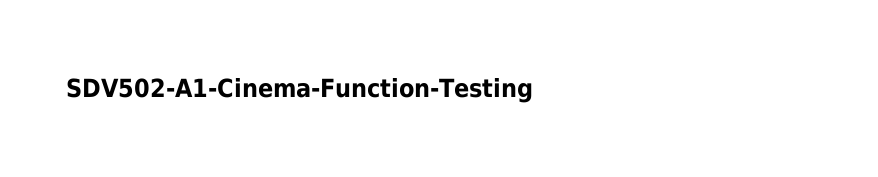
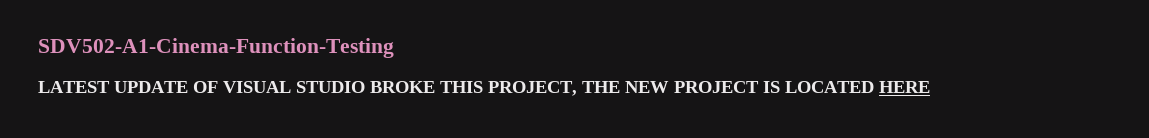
+ LATEST UPDATE OF VISUAL STUDIO BROKE THIS PROJECT, THE NEW PROJECT IS LOCATED HERE

